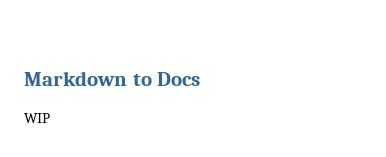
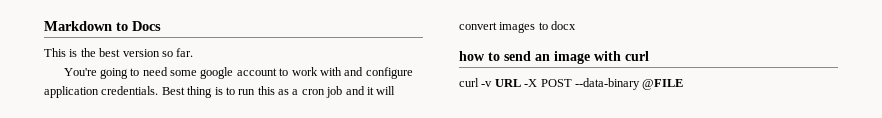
- WIP
+ This is the best version so far.
+ You're going to need some google account to work with and configure application credentials. Best thing is to run this as a cron job and it will convert images to docx
+ how to send an image with curl
+ curl -v URL -X POST --data-binary @FILE

